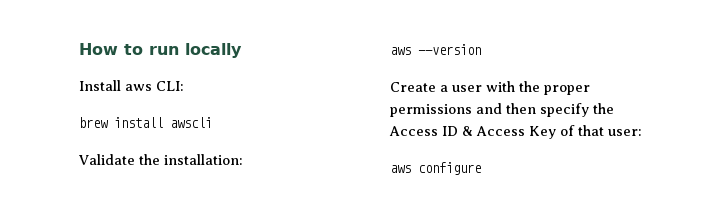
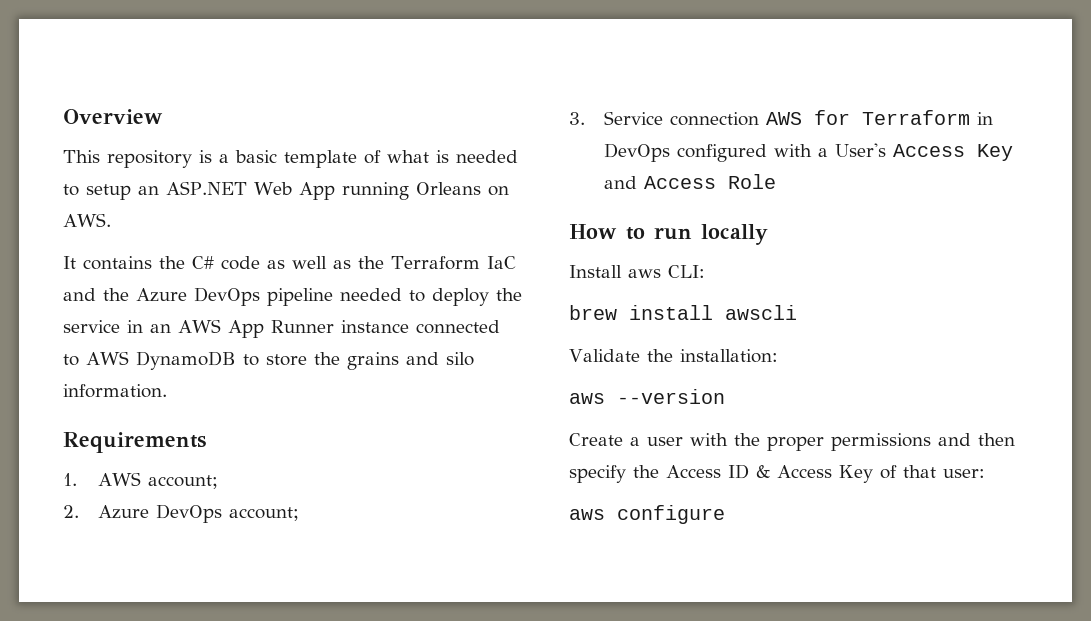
+ Overview
+ This repository is a basic template of what is needed to setup an ASP.NET Web App running Orleans on AWS.
+ It contains the C# code as well as the Terraform IaC and the Azure DevOps pipeline needed to deploy the service in an AWS App Runner instance connected to AWS DynamoDB to store the grains and silo information.
+ Requirements
+ 1. AWS account;
+ 2. Azure DevOps account;
+ 3. Service connection AWS for Terraform in DevOps configured with a User's Access Key and Access Role

